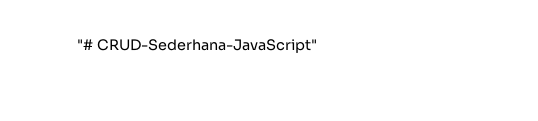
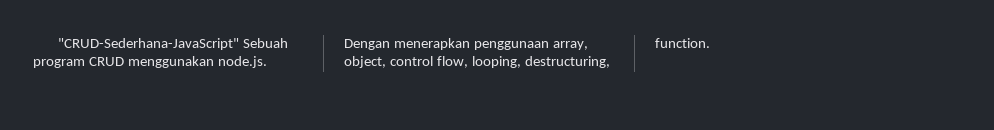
- "# CRUD-Sederhana-JavaScript"
+ "CRUD-Sederhana-JavaScript" Sebuah program CRUD menggunakan node.js. Dengan menerapkan penggunaan array, object, control flow, looping, destructuring, function.

